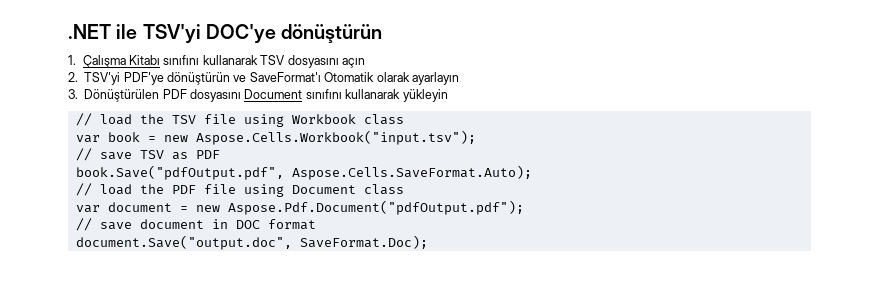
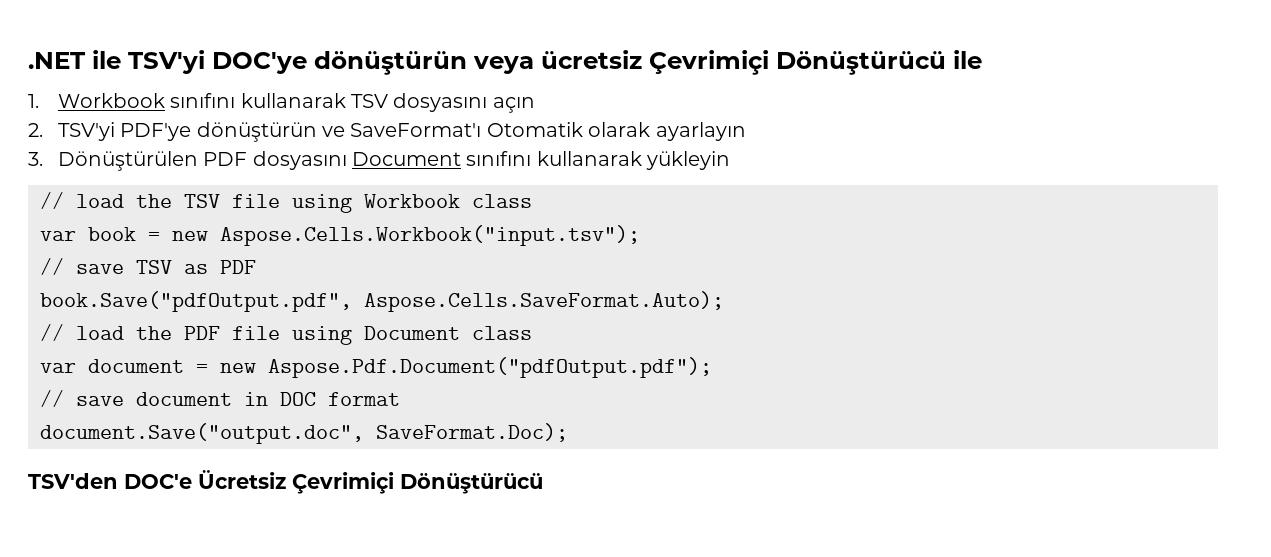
- .NET ile TSV'yi DOC'ye dönüştürün
+ .NET ile TSV'yi DOC'ye dönüştürün veya ücretsiz Çevrimiçi Dönüştürücü ile
- 1. Çalışma Kitabı sınıfını kullanarak TSV dosyasını açın
+ 1. Workbook sınıfını kullanarak TSV dosyasını açın
+ TSV'den DOC'e Ücretsiz Çevrimiçi Dönüştürücü

